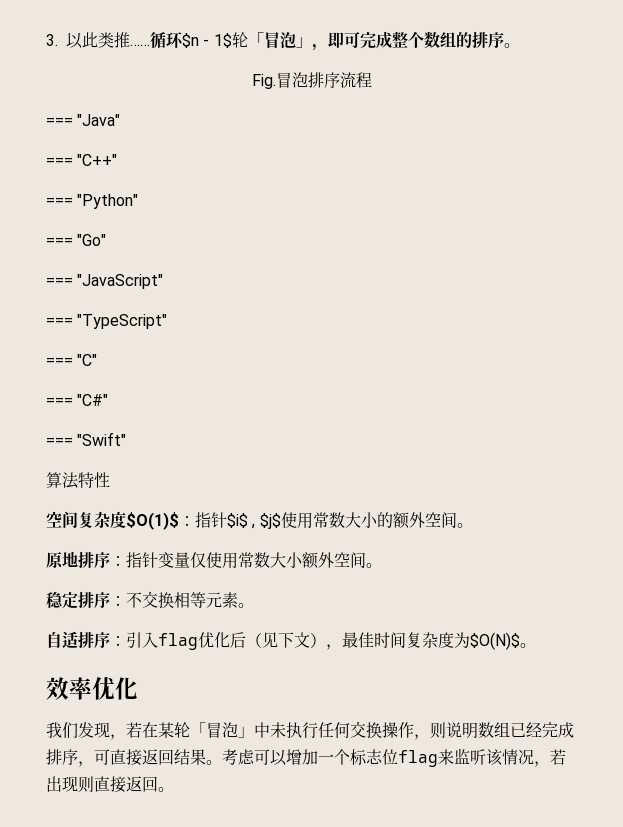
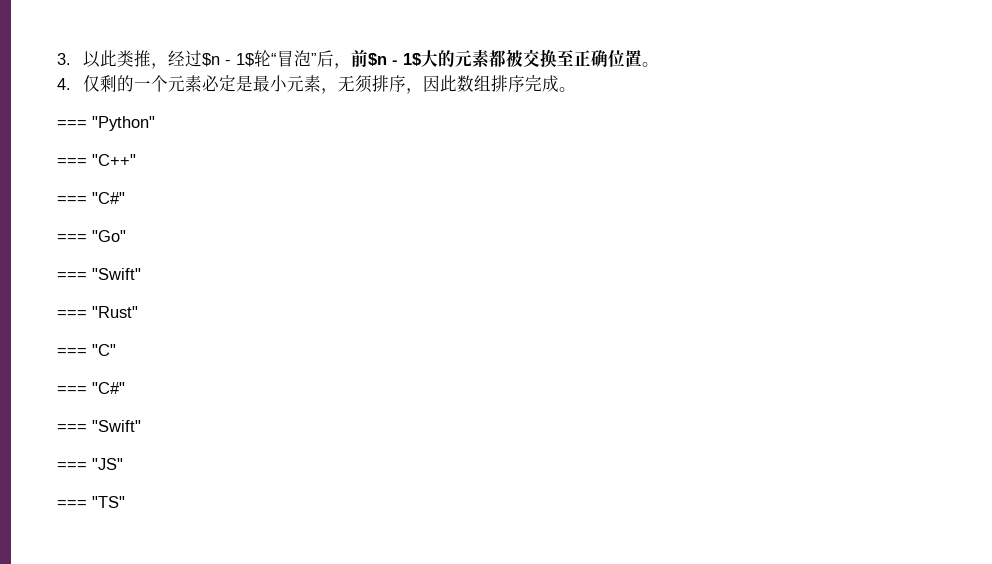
- 3.以此类推……循环$n - 1$轮「冒泡」，即可完成整个数组的排序。
- Fig.冒泡排序流程
- === "Java"
+ 3.以此类推，经过$n - 1$轮“冒泡”后，前$n - 1$大的元素都被交换至正确位置。
+ 4.仅剩的一个元素必定是最小元素，无须排序，因此数组排序完成。
+ === "Python"
  === "C++"
- === "Python"
+ === "C#"
  === "Go"
- === "JavaScript"
- === "TypeScript"
+ === "Swift"
+ === "Rust"
- 算法特性
- 空间复杂度$O(1)$：指针$i$ , $j$使用常数大小的额外空间。
- 原地排序：指针变量仅使用常数大小额外空间。
- 稳定排序：不交换相等元素。
- 自适排序：引入flag优化后（见下文），最佳时间复杂度为$O(N)$。
- 效率优化
- 我们发现，若在某轮「冒泡」中未执行任何交换操作，则说明数组已经完成排序，可直接返回结果。考虑可以增加一个标志位flag来监听该情况，若出现则直接返回。
+ === "JS"
+ === "TS"

